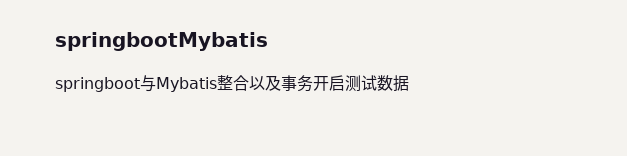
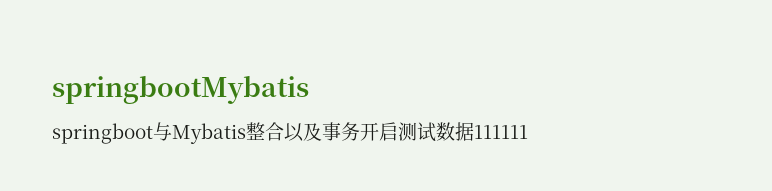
- springboot与Mybatis整合以及事务开启测试数据
+ springboot与Mybatis整合以及事务开启测试数据111111

